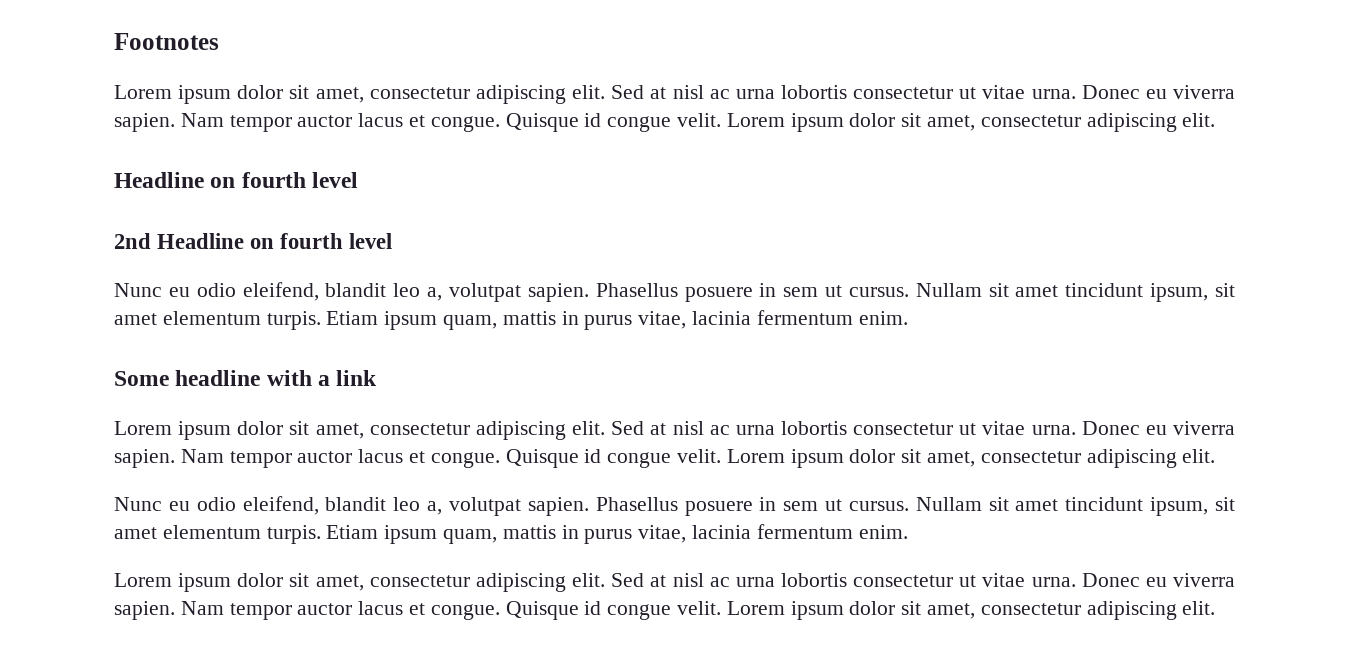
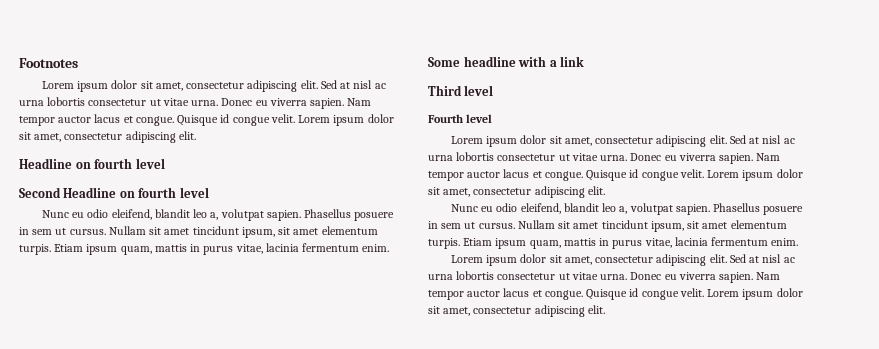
- 2nd Headline on fourth level
+ Second Headline on fourth level
+ Third level
+ Fourth level

